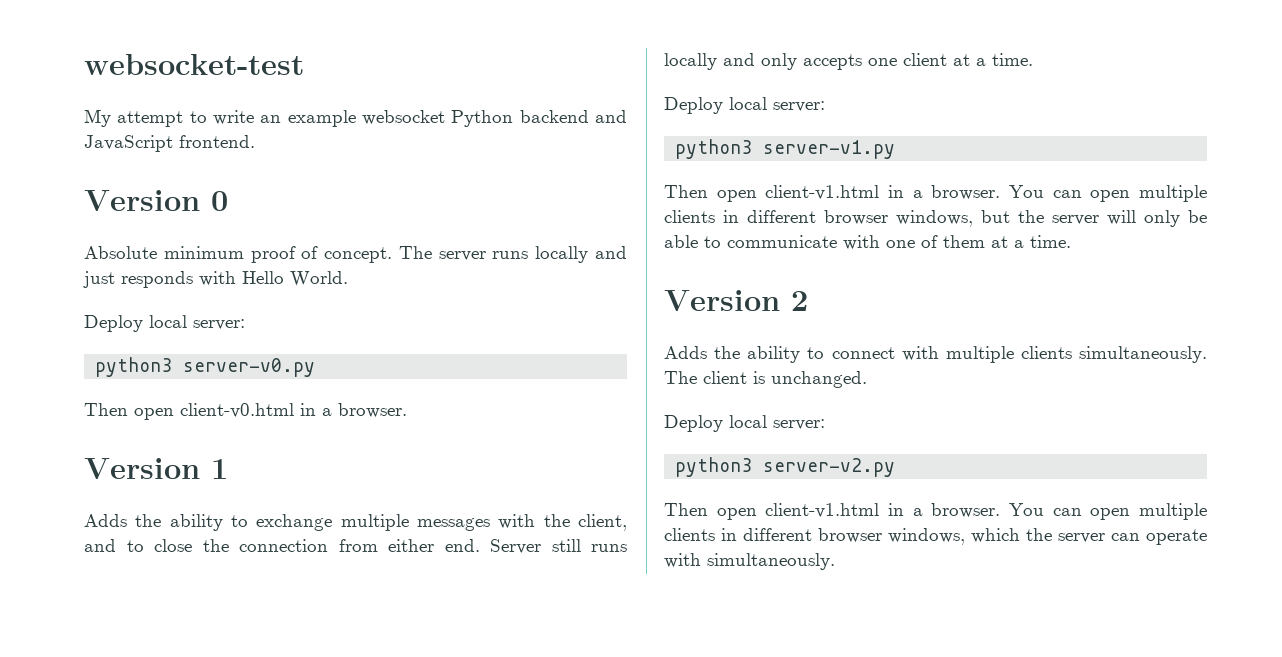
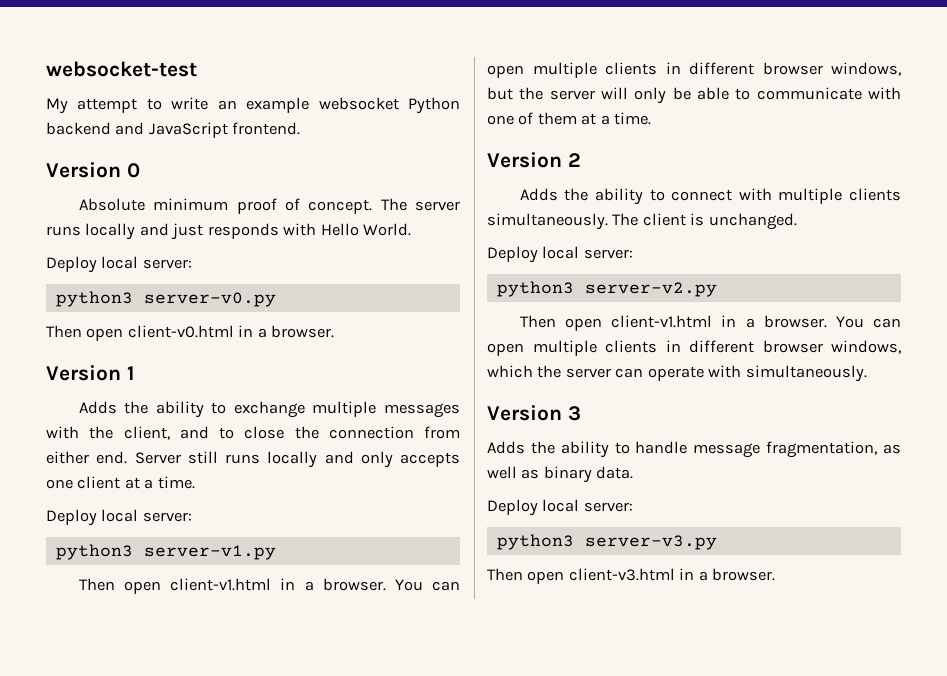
+ Version 3
+ Adds the ability to handle message fragmentation, as well as binary data.
+ Deploy local server:
+ python3 server-v3.py
+ Then open client-v3.html in a browser.

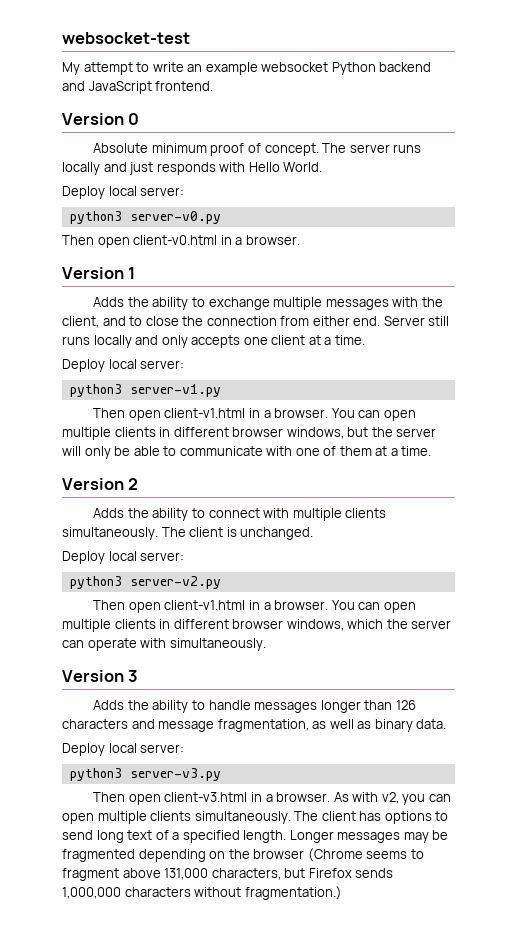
- Adds the ability to handle message fragmentation, as well as binary data.
+ Adds the ability to handle messages longer than 126 characters and message fragmentation, as well as binary data.
+ As with v2, you can open multiple clients simultaneously. The client has options to send long text of a specified length. Longer messages may be fragmented depending on the browser (Chrome seems to fragment above 131,000 characters, but Firefox sends 1,000,000 characters without fragmentation.)

